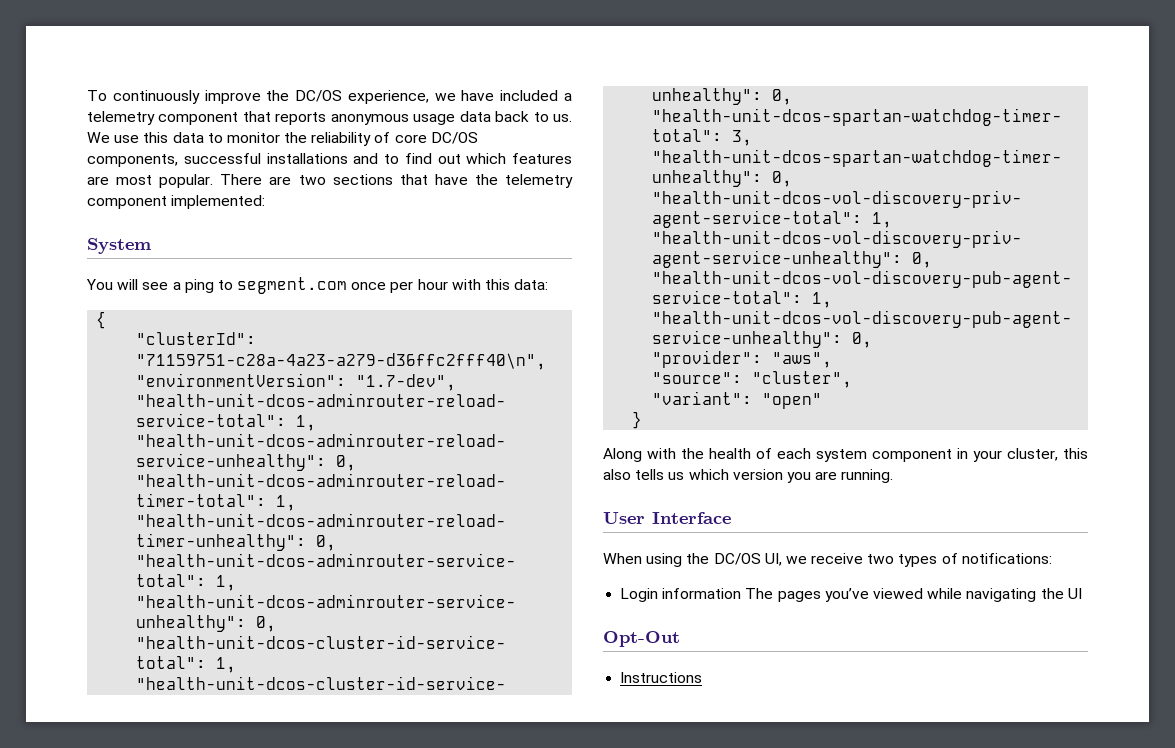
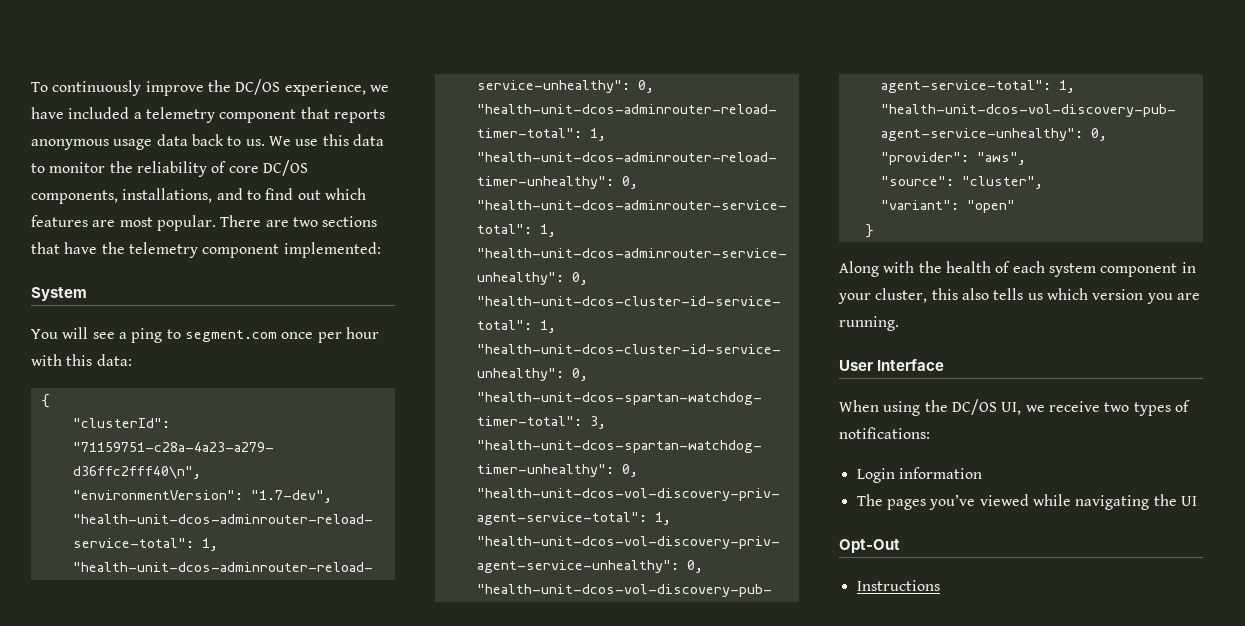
- We use this data to monitor the reliability of core DC/OS components, successful installations and to find out which features are most popular.
+ We use this data to monitor the reliability of core DC/OS components, installations, and to find out which features are most popular.
- Login information The pages you’ve viewed while navigating the UI
+ Login information
+ The pages you’ve viewed while navigating the UI

